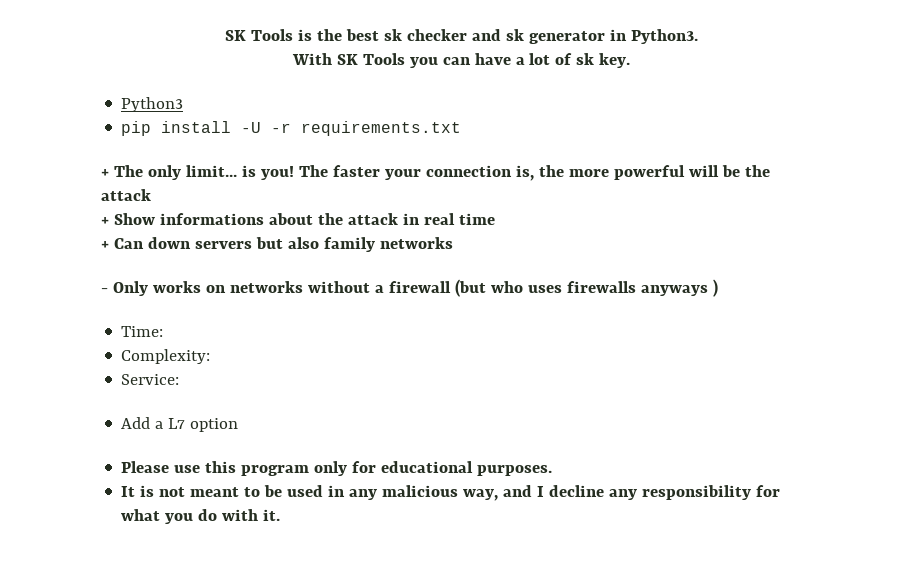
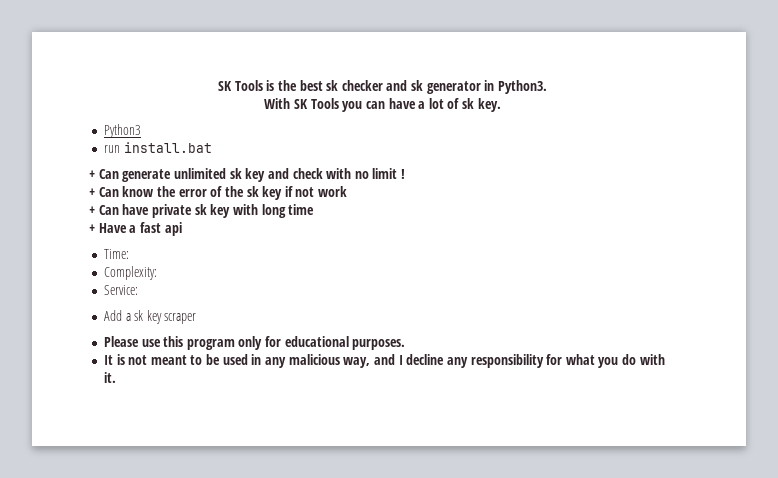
- pip install -U -r requirements.txt
- + The only limit... is you! The faster your connection is, the more powerful will be the attack
- + Show informations about the attack in real time
- + Can down servers but also family networks
- - Only works on networks without a firewall (but who uses firewalls anyways )
+ run install.bat
+ + Can generate unlimited sk key and check with no limit !
+ + Can know the error of the sk key if not work
+ + Can have private sk key with long time
+ + Have a fast api
- Add a L7 option
+ Add a sk key scraper

